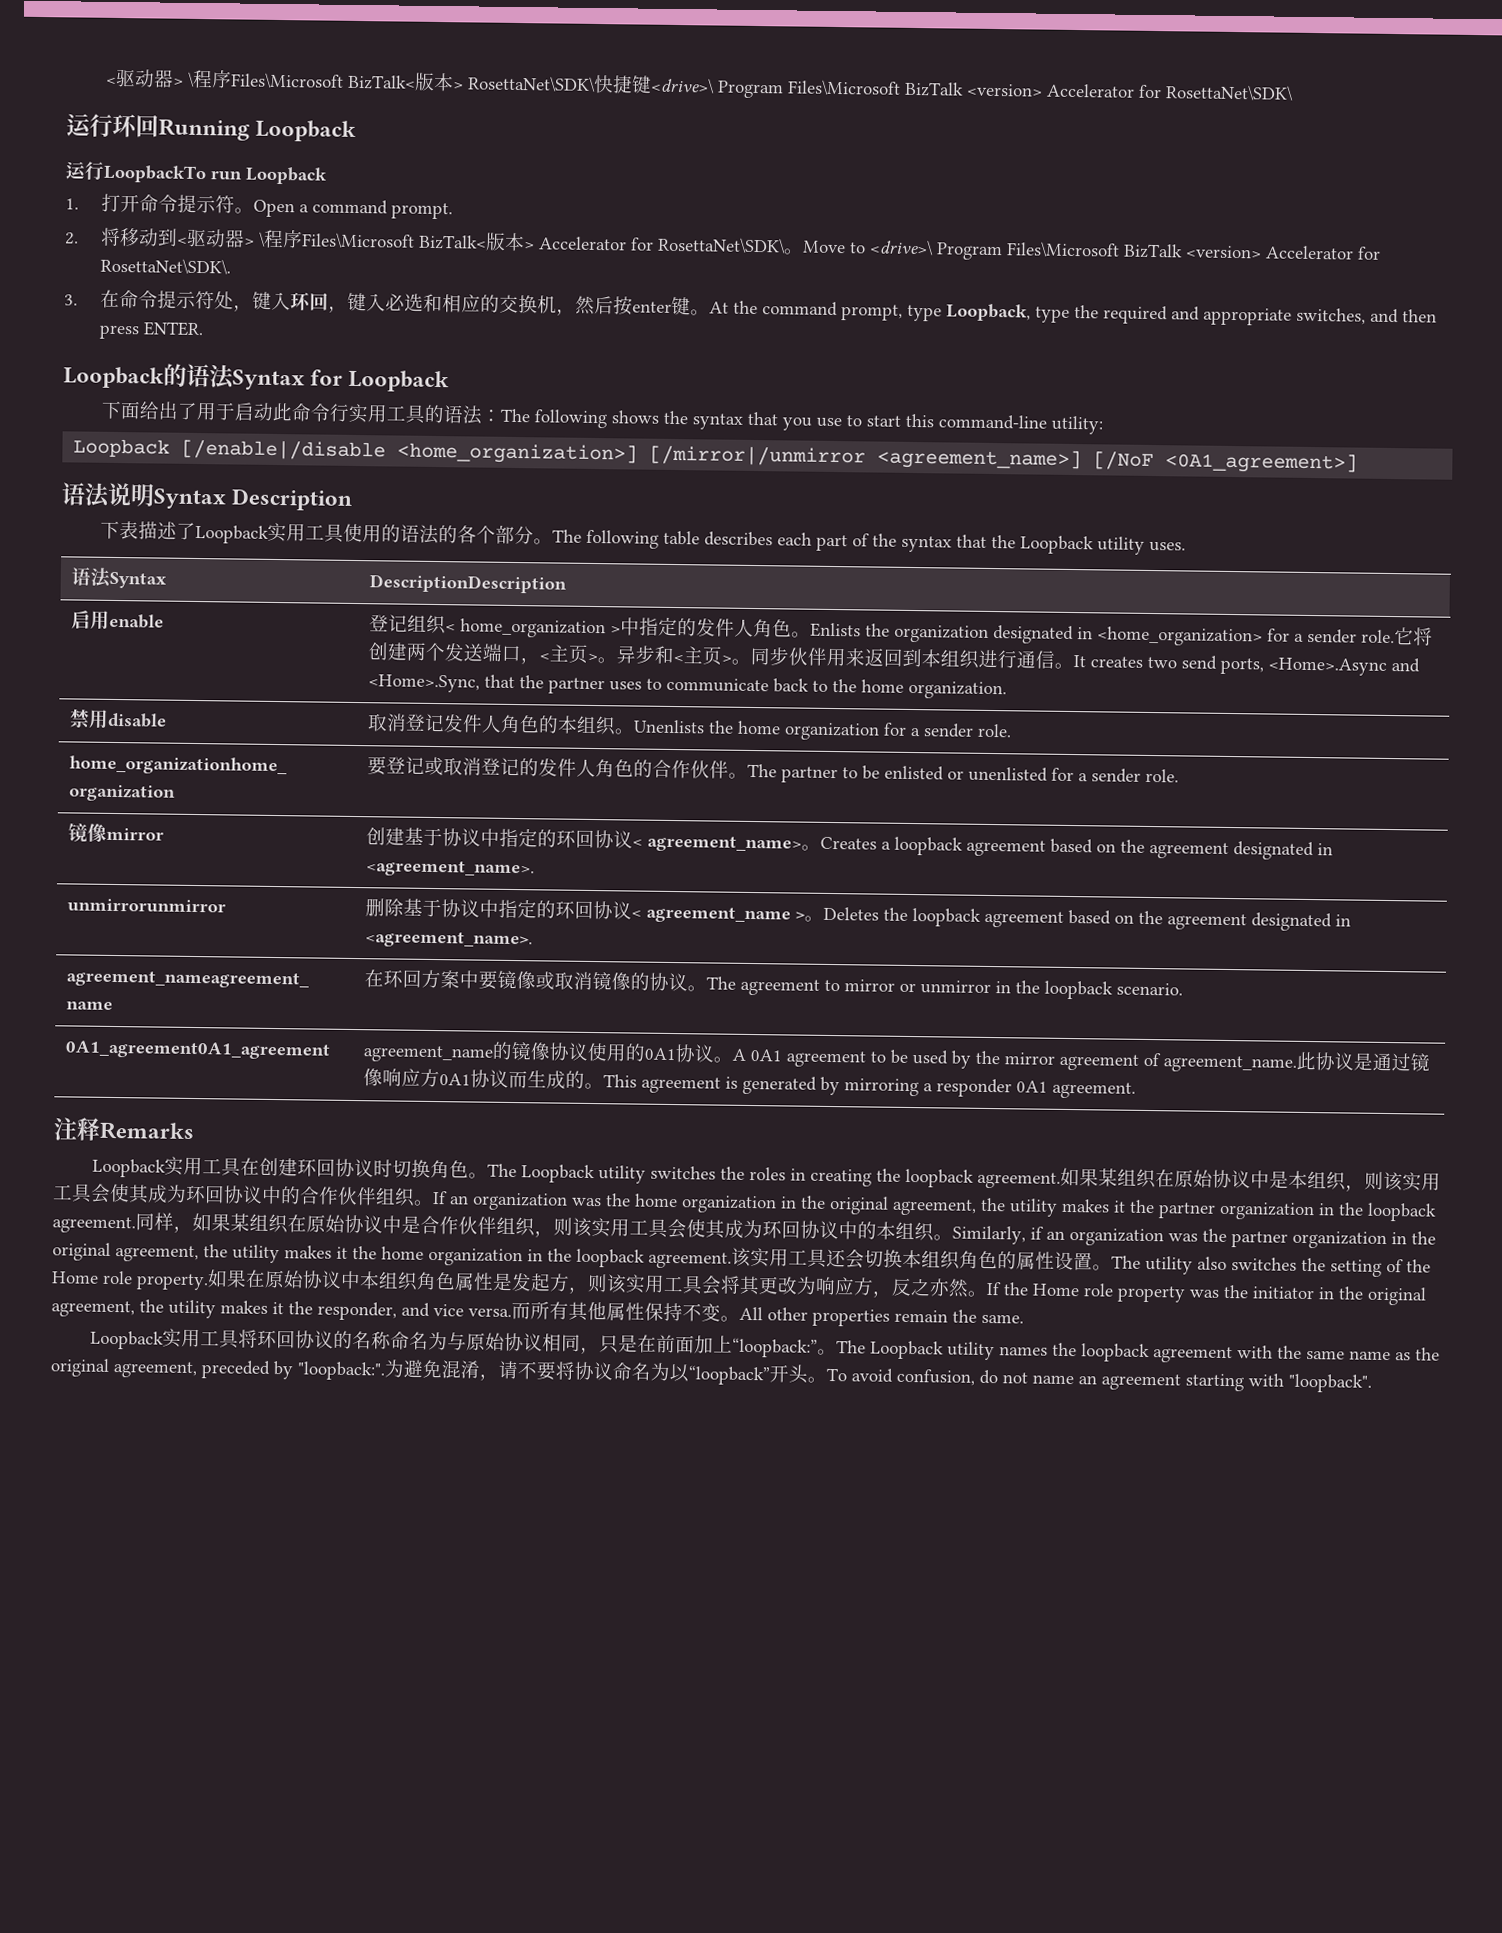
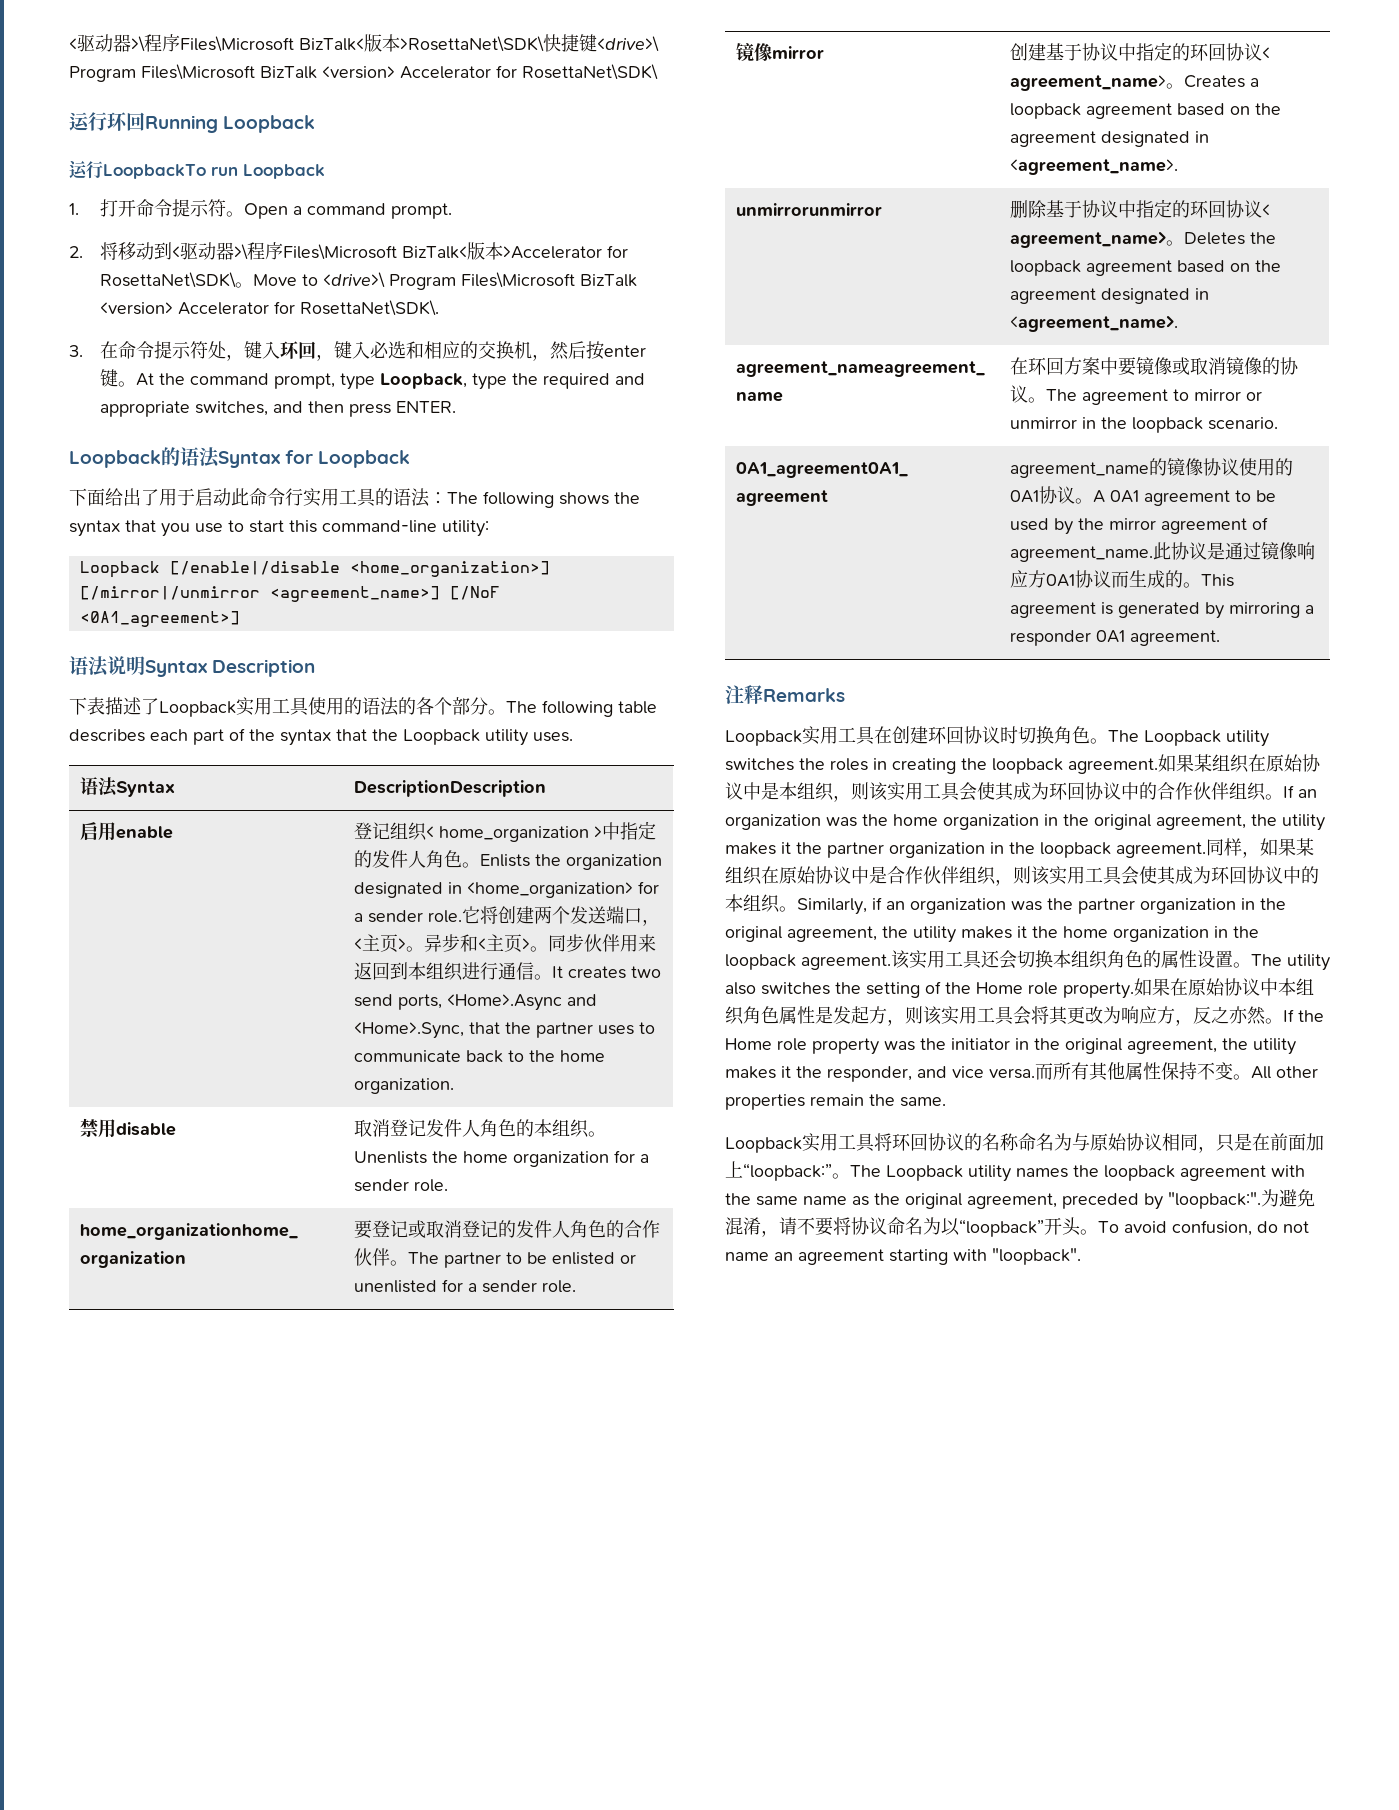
- <驱动器> \程序Files\Microsoft BizTalk<版本> RosettaNet\SDK\快捷键<drive>\ Program Files\Microsoft BizTalk <version> Accelerator for RosettaNet\SDK\
+ <驱动器>\程序Files\Microsoft BizTalk<版本>RosettaNet\SDK\快捷键<drive>\ Program Files\Microsoft BizTalk <version> Accelerator for RosettaNet\SDK\
- 2.将移动到<驱动器> \程序Files\Microsoft BizTalk<版本> Accelerator for RosettaNet\SDK\。
+ 2.将移动到<驱动器>\程序Files\Microsoft BizTalk<版本>Accelerator for RosettaNet\SDK\。
- unmirrorunmirror | 删除基于协议中指定的环回协议< agreement_name >。Deletes the loopback agreement based on the agreement designated in <agreement_name>.
+ unmirrorunmirror | 删除基于协议中指定的环回协议< agreement_name>。Deletes the loopback agreement based on the agreement designated in <agreement_name>.

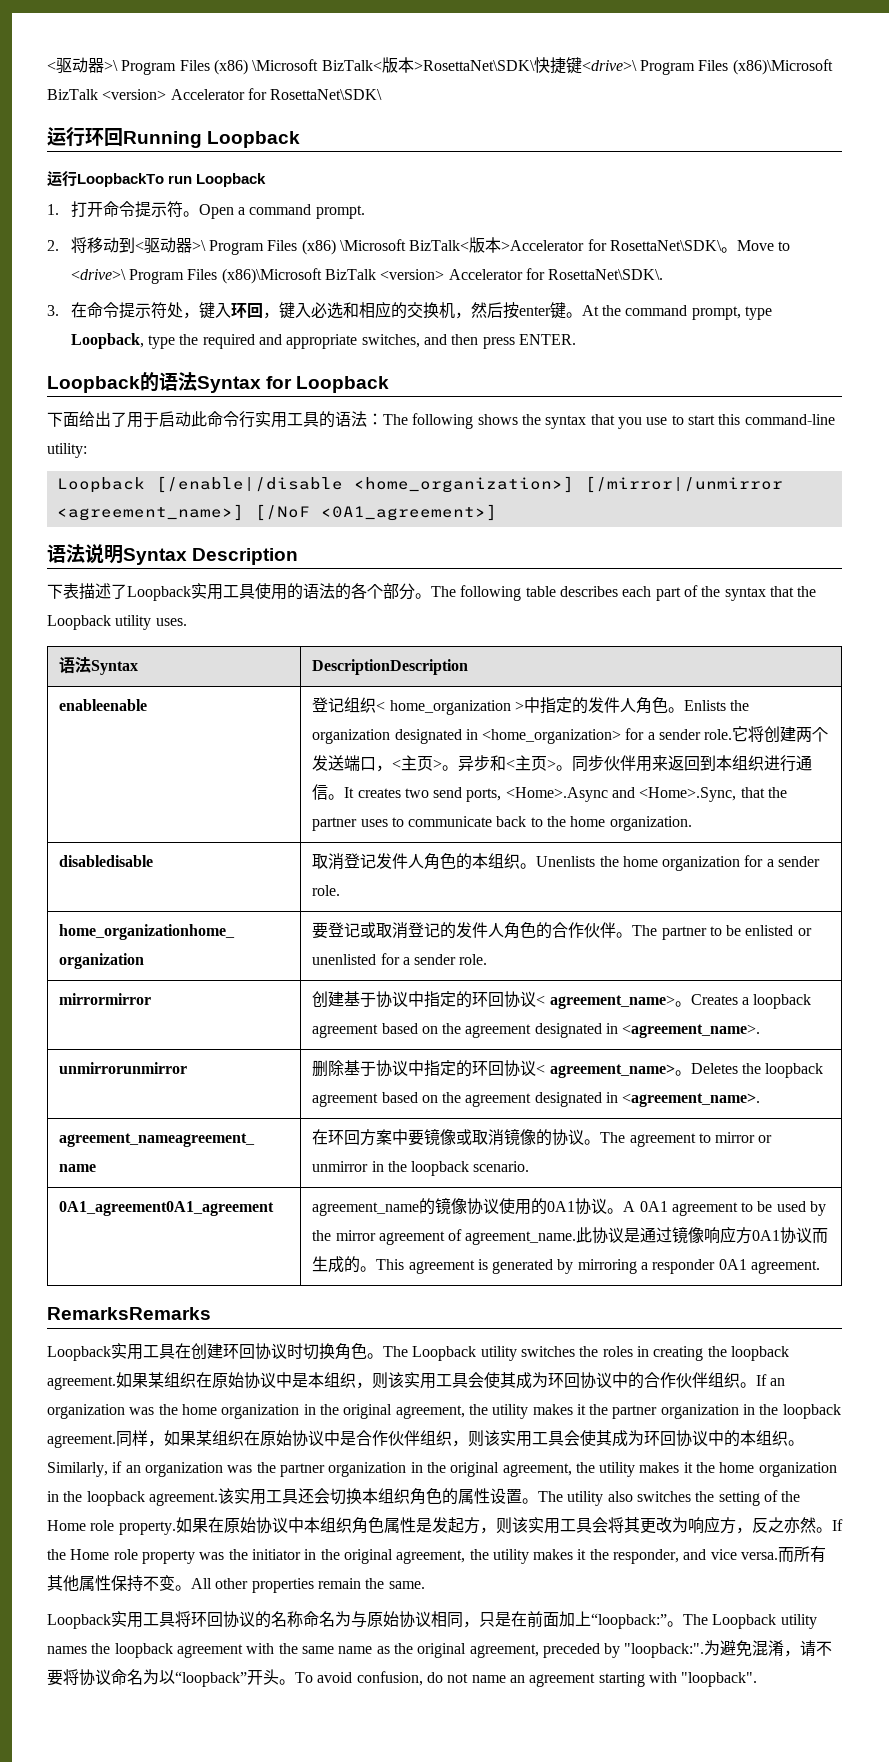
- <驱动器>\程序Files\Microsoft BizTalk<版本>RosettaNet\SDK\快捷键<drive>\ Program Files\Microsoft BizTalk <version> Accelerator for RosettaNet\SDK\
+ <驱动器>\ Program Files (x86) \Microsoft BizTalk<版本>RosettaNet\SDK\快捷键<drive>\ Program Files (x86)\Microsoft BizTalk <version> Accelerator for RosettaNet\SDK\
- 2.将移动到<驱动器>\程序Files\Microsoft BizTalk<版本>Accelerator for RosettaNet\SDK\。
+ 2.将移动到<驱动器>\ Program Files (x86) \Microsoft BizTalk<版本>Accelerator for RosettaNet\SDK\。
- Move to <drive>\ Program Files\Microsoft BizTalk <version> Accelerator for RosettaNet\SDK\.
+ Move to <drive>\ Program Files (x86)\Microsoft BizTalk <version> Accelerator for RosettaNet\SDK\.
- 启用enable
+ enableenable
- 禁用disable | 取消登记发件人角色的本组织。Unenlists the home organization for a sender role.
+ disabledisable | 取消登记发件人角色的本组织。Unenlists the home organization for a sender role.
- 镜像mirror | 创建基于协议中指定的环回协议< agreement_name>。Creates a loopback agreement based on the agreement designated in <agreement_name>.
+ mirrormirror | 创建基于协议中指定的环回协议< agreement_name>。Creates a loopback agreement based on the agreement designated in <agreement_name>.
- 注释Remarks
+ RemarksRemarks

